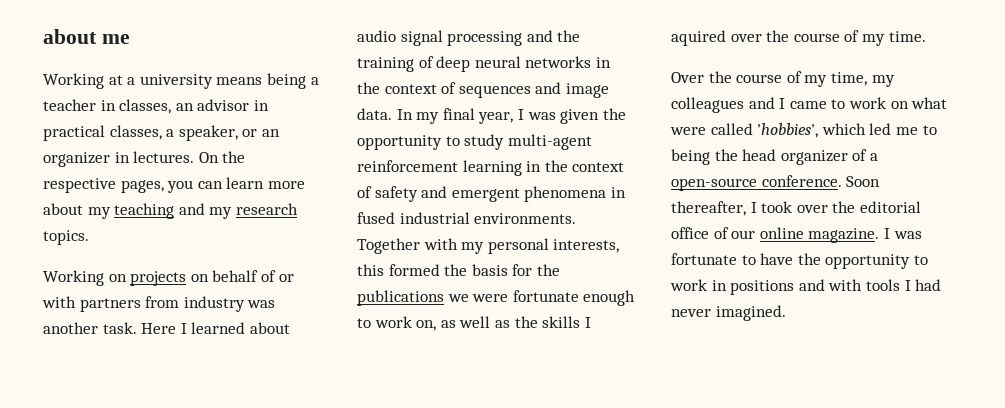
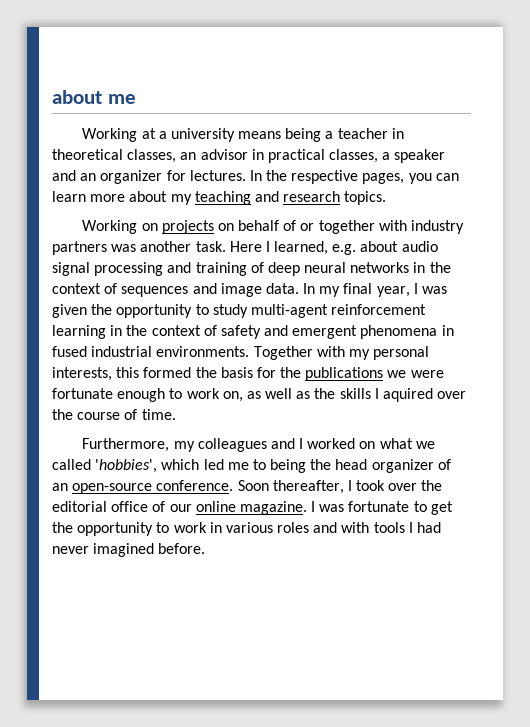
- Working at a university means being a teacher in classes, an advisor in practical classes, a speaker, or an organizer in lectures. On the respective pages, you can learn more about my teaching and my research topics.
+ Working at a university means being a teacher in theoretical classes, an advisor in practical classes, a speaker and an organizer for lectures. In the respective pages, you can learn more about my teaching and research topics.
- Working on projects on behalf of or with partners from industry was another task.
+ Working on projects on behalf of or together with industry partners was another task.
- Here I learned about audio signal processing and the training of deep neural networks in the context of sequences and image data.
+ Here I learned, e.g. about audio signal processing and training of deep neural networks in the context of sequences and image data.
- Together with my personal interests, this formed the basis for the publications we were fortunate enough to work on, as well as the skills I aquired over the course of my time.
+ Together with my personal interests, this formed the basis for the publications we were fortunate enough to work on, as well as the skills I aquired over the course of time.
- Over the course of my time, my colleagues and I came to work on what were called 'hobbies', which led me to being the head organizer of a open-source conference.
+ Furthermore, my colleagues and I worked on what we called 'hobbies', which led me to being the head organizer of an open-source conference.
- I was fortunate to have the opportunity to work in positions and with tools I had never imagined.
+ I was fortunate to get the opportunity to work in various roles and with tools I had never imagined before.

